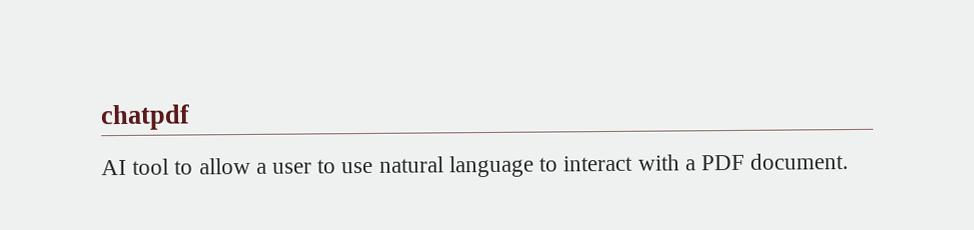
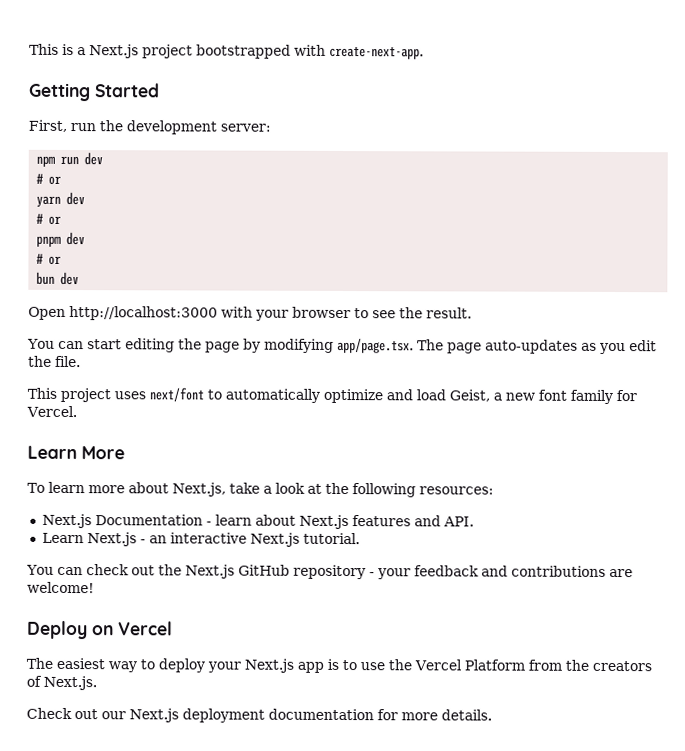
- chatpdf
- AI tool to allow a user to use natural language to interact with a PDF document.
+ This is a Next.js project bootstrapped with create-next-app.
+ Getting Started
+ First, run the development server:
+ npm run dev
+ # or
+ yarn dev
+ # or
+ pnpm dev
+ # or
+ bun dev
+ Open http://localhost:3000 with your browser to see the result.
+ You can start editing the page by modifying app/page.tsx. The page auto-updates as you edit the file.
+ This project uses next/font to automatically optimize and load Geist, a new font family for Vercel.
+ Learn More
+ To learn more about Next.js, take a look at the following resources:
+ Next.js Documentation - learn about Next.js features and API.
+ Learn Next.js - an interactive Next.js tutorial.
+ You can check out the Next.js GitHub repository - your feedback and contributions are welcome!
+ Deploy on Vercel
+ The easiest way to deploy your Next.js app is to use the Vercel Platform from the creators of Next.js.
+ Check out our Next.js deployment documentation for more details.

